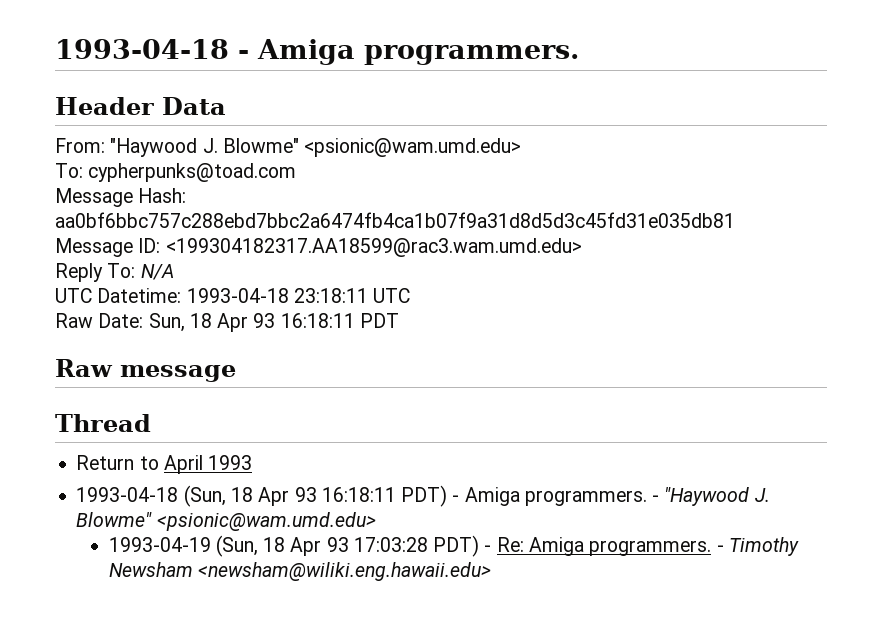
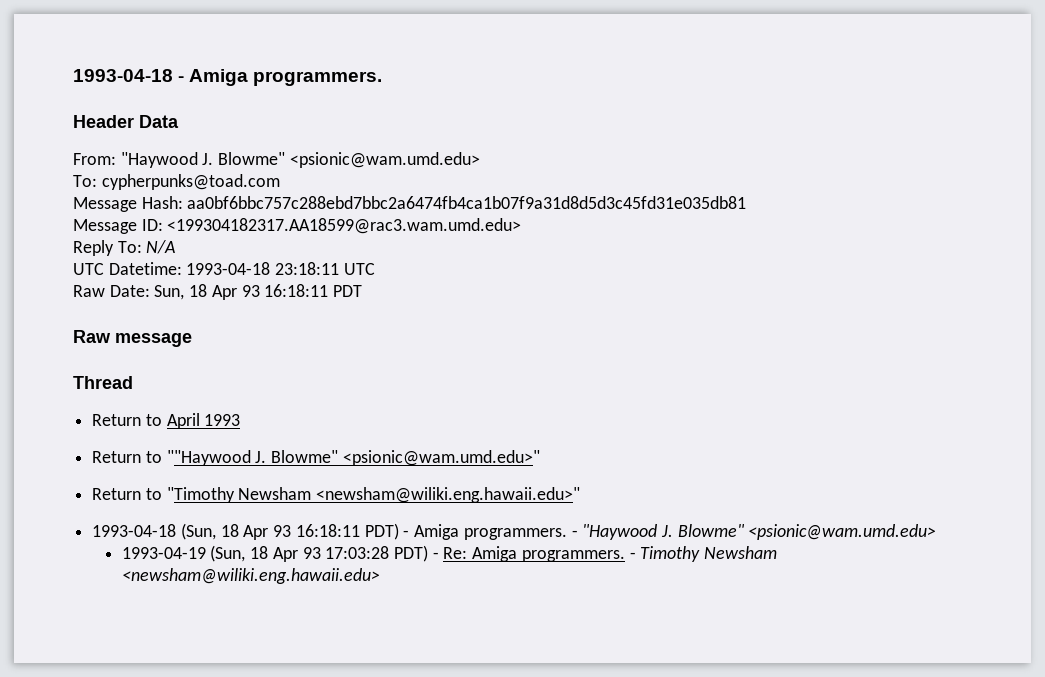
+ Return to ""Haywood J. Blowme" <psionic@wam.umd.edu>"
+ Return to "Timothy Newsham <newsham@wiliki.eng.hawaii.edu>"

